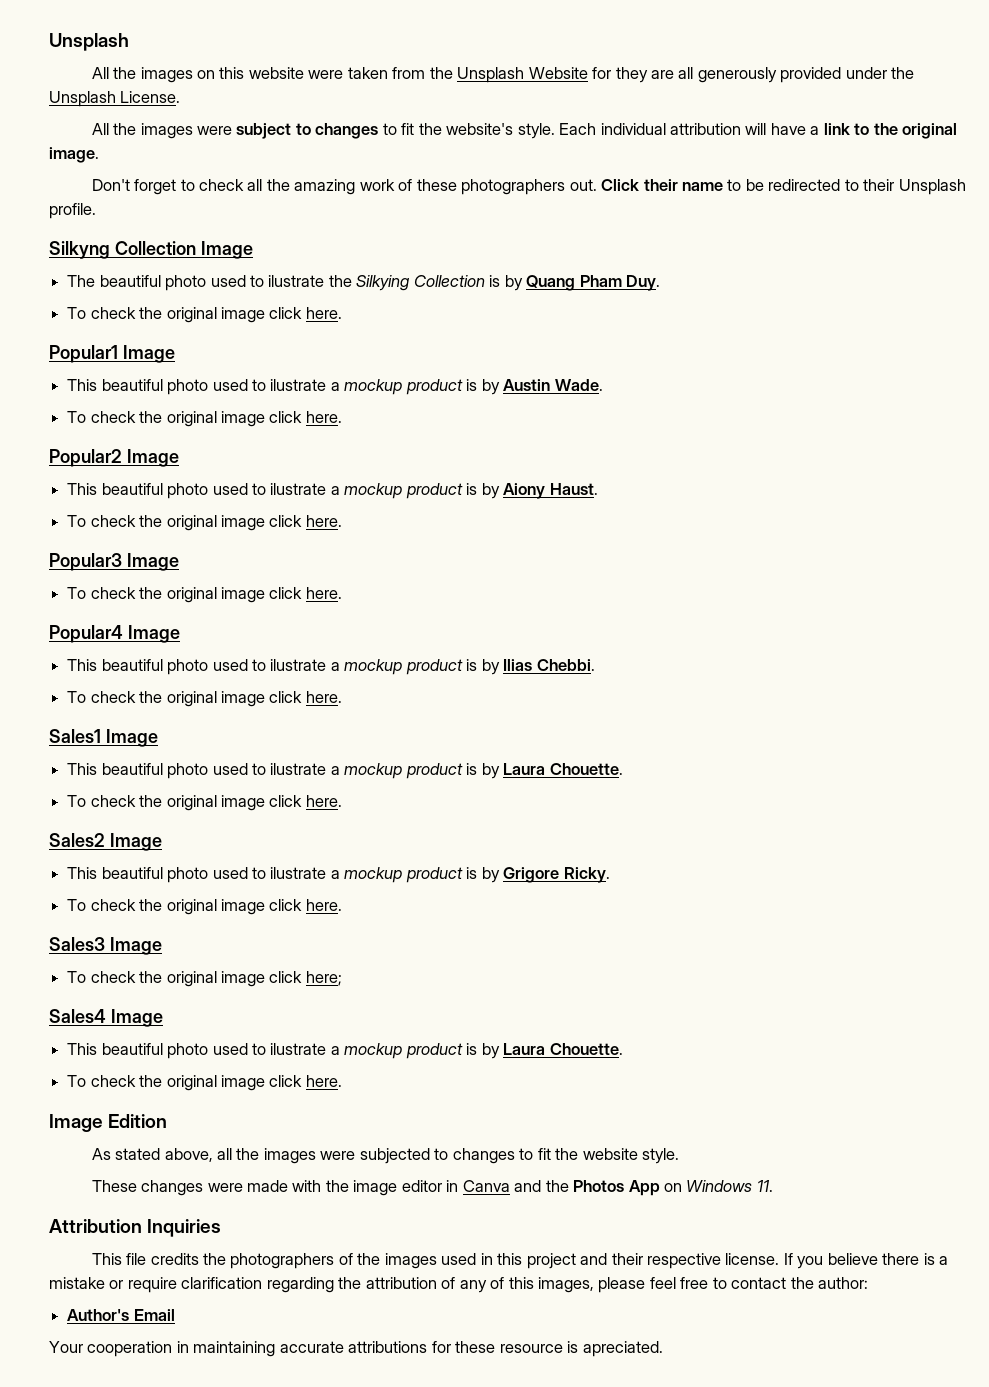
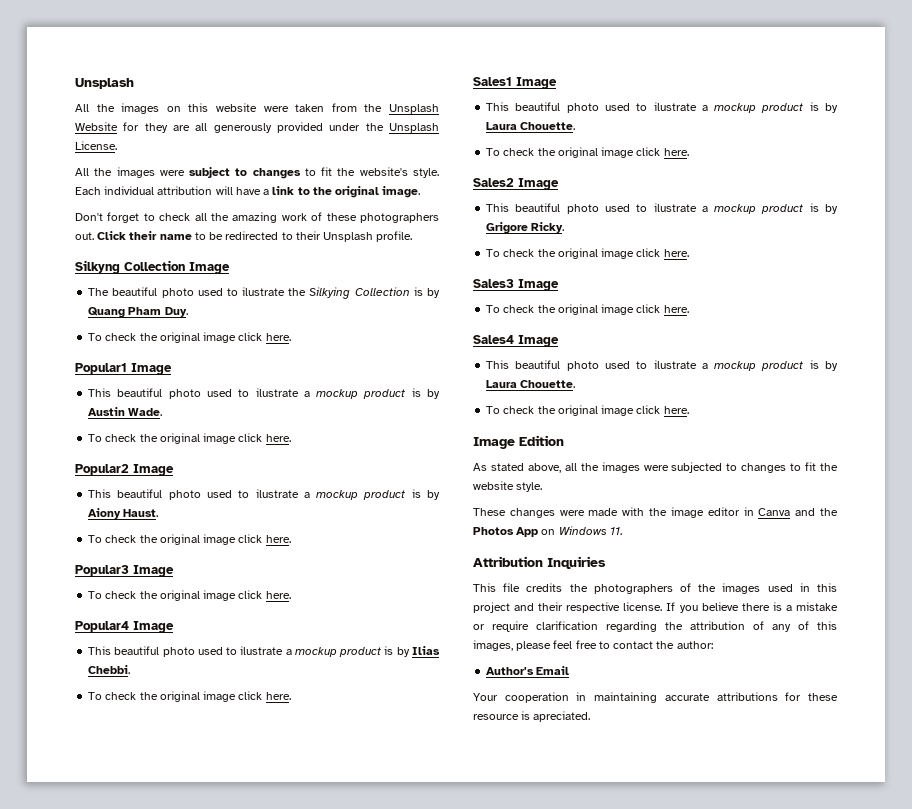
  Sales3 Image
- To check the original image click here;
+ To check the original image click here.

